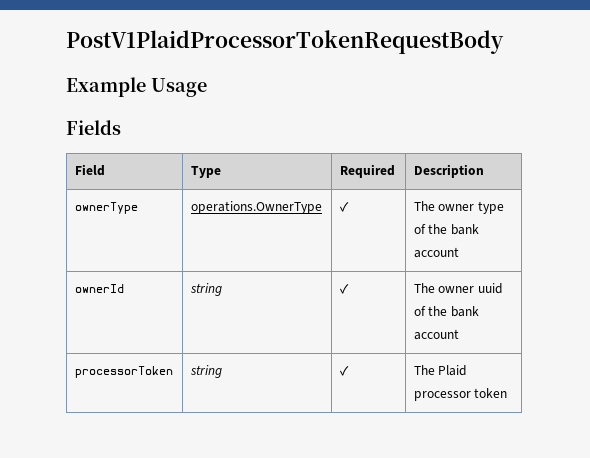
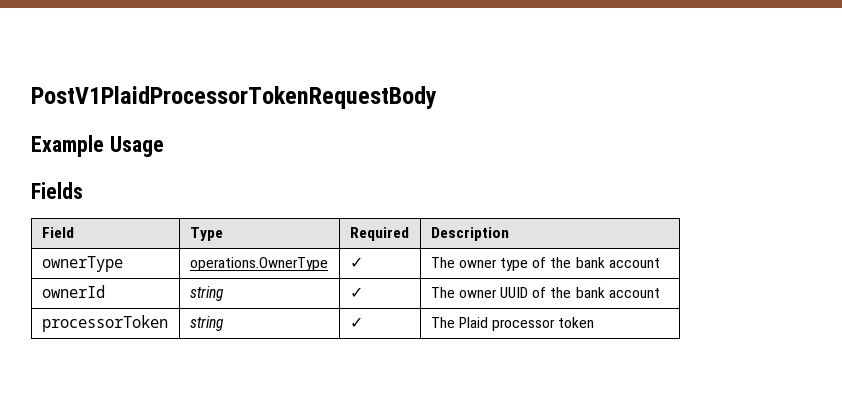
- ownerId | string | ✓ | The owner uuid of the bank account
+ ownerId | string | ✓ | The owner UUID of the bank account

